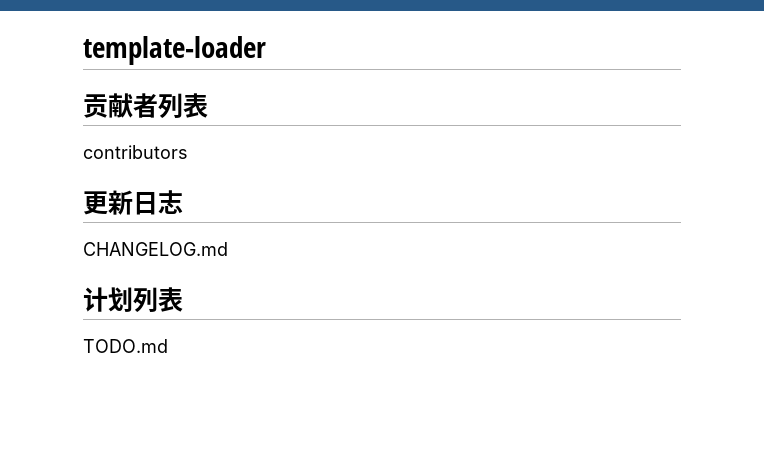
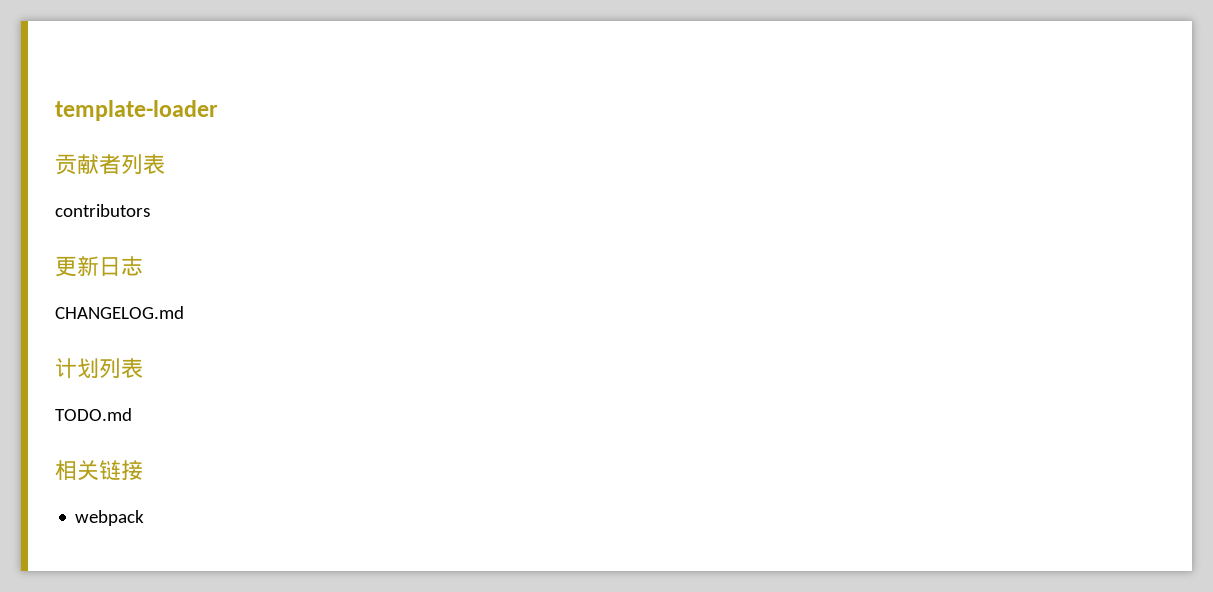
+ 相关链接
+ webpack

